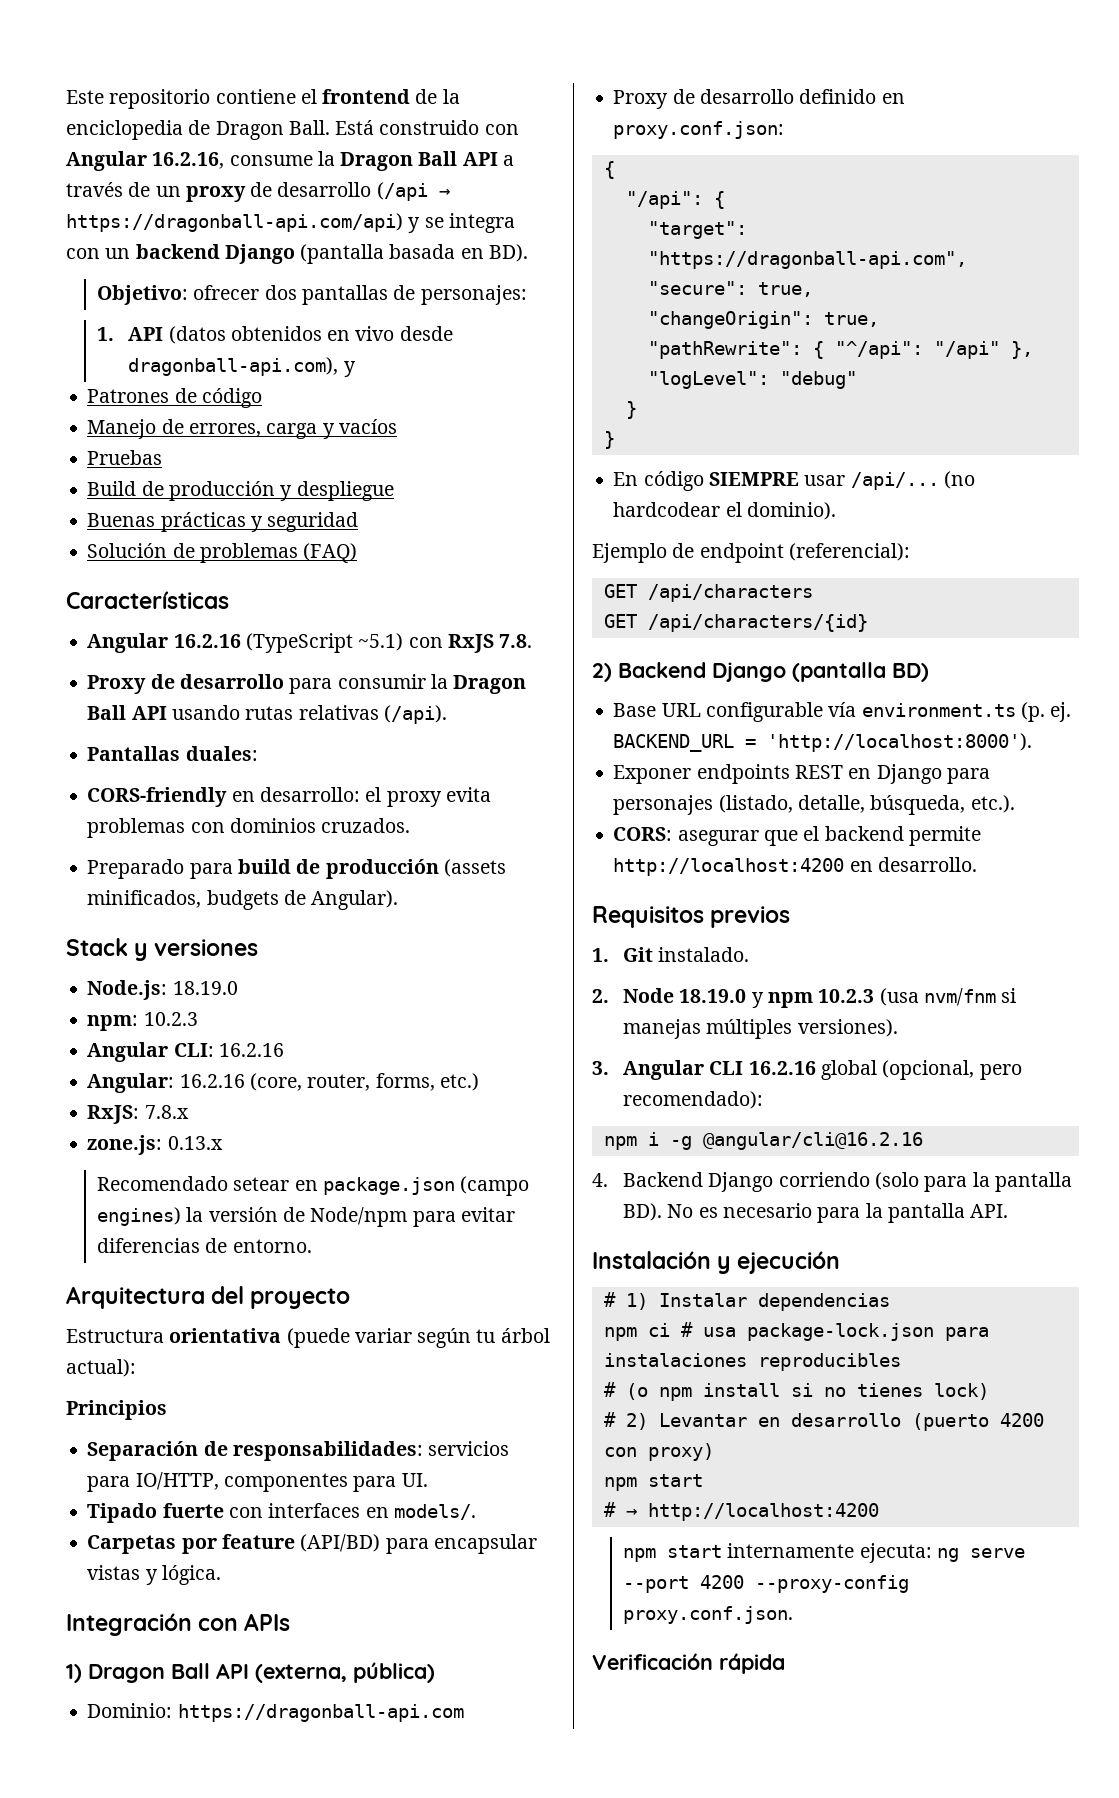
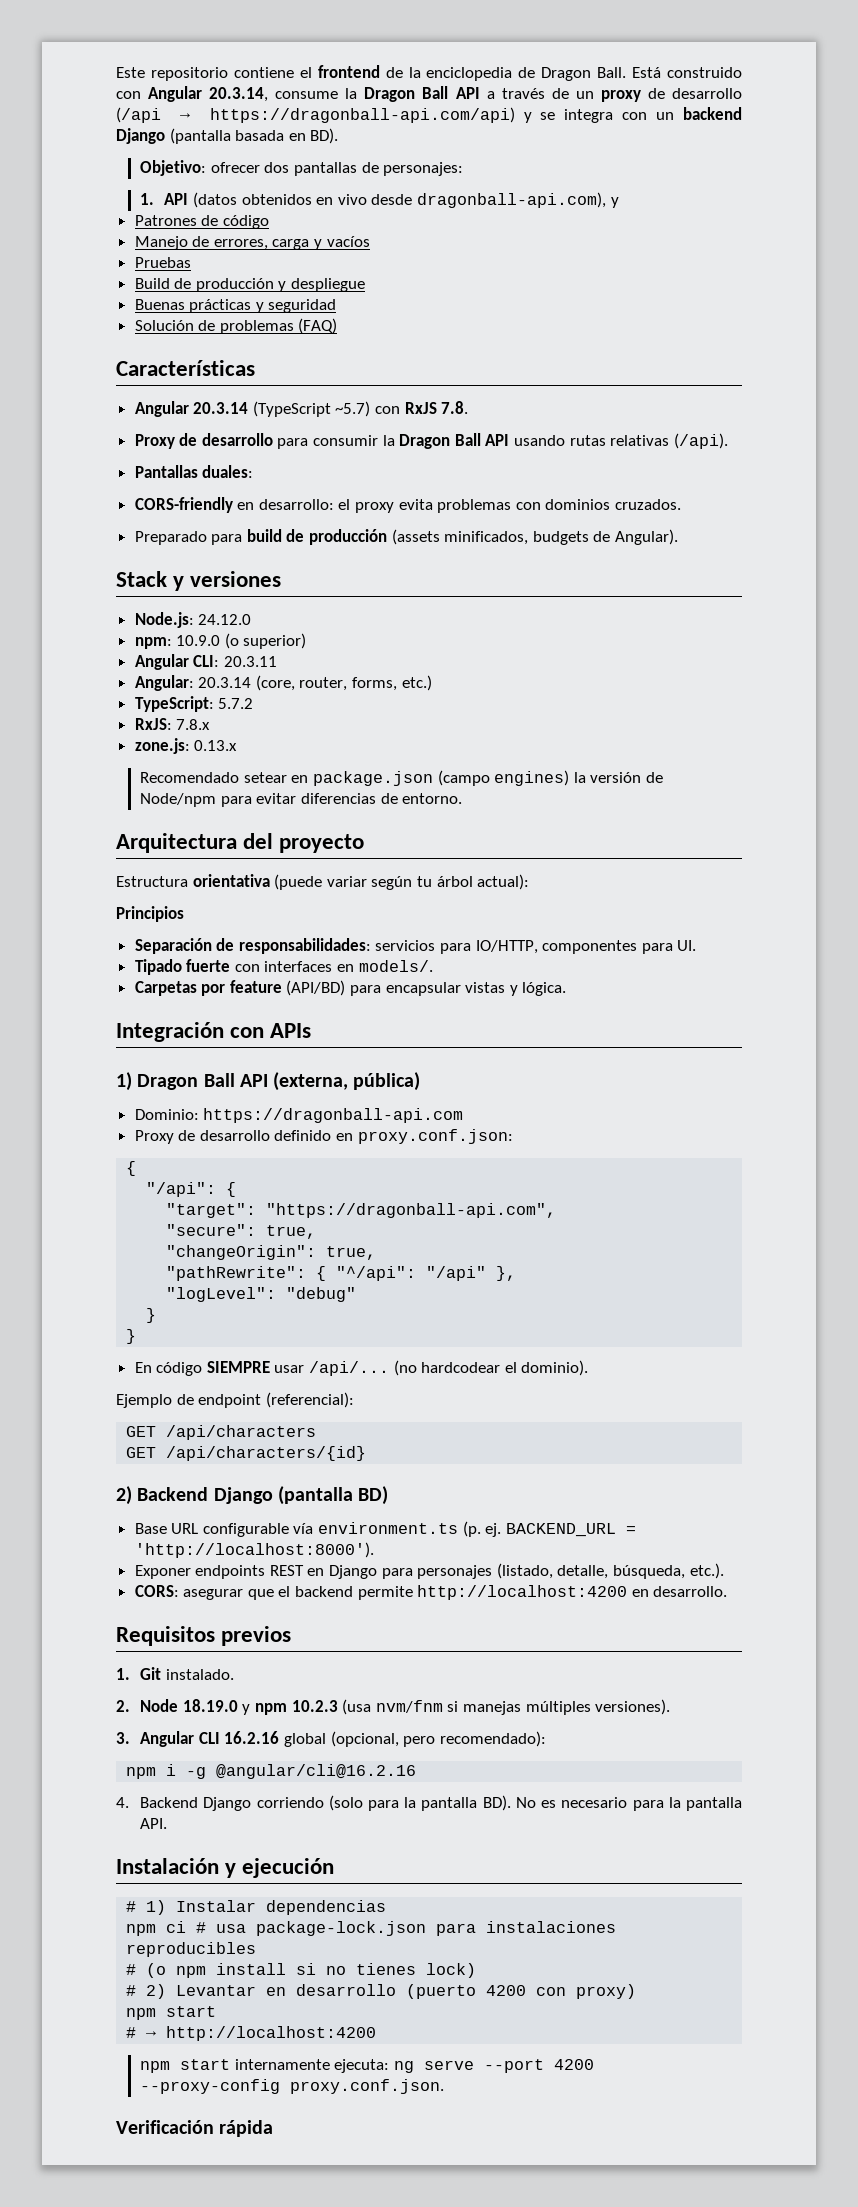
- Está construido con Angular 16.2.16, consume la Dragon Ball API a través de un proxy de desarrollo (/api → https://dragonball-api.com/api) y se integra con un backend Django (pantalla basada en BD).
+ Está construido con Angular 20.3.14, consume la Dragon Ball API a través de un proxy de desarrollo (/api → https://dragonball-api.com/api) y se integra con un backend Django (pantalla basada en BD).
- Angular 16.2.16 (TypeScript ~5.1) con RxJS 7.8.
+ Angular 20.3.14 (TypeScript ~5.7) con RxJS 7.8.
- Node.js: 18.19.0
+ Node.js: 24.12.0
- npm: 10.2.3
+ npm: 10.9.0 (o superior)
- Angular CLI: 16.2.16
+ Angular CLI: 20.3.11
- Angular: 16.2.16 (core, router, forms, etc.)
+ Angular: 20.3.14 (core, router, forms, etc.)
+ TypeScript: 5.7.2

